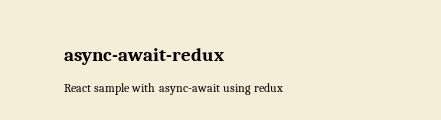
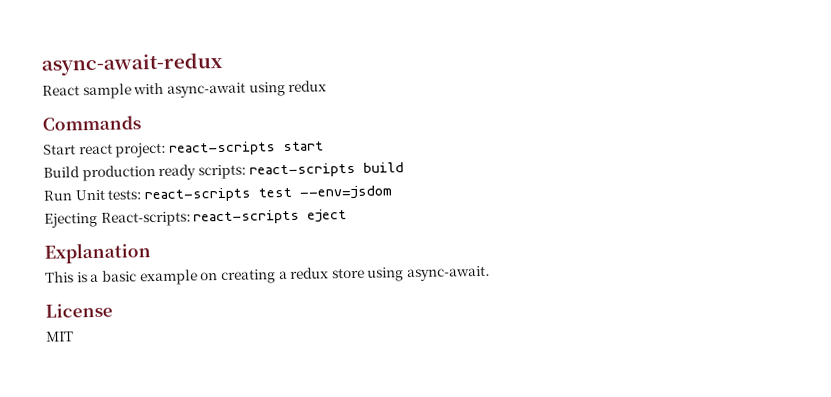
+ Commands
+ Start react project: react-scripts start
+ Build production ready scripts: react-scripts build
+ Run Unit tests: react-scripts test --env=jsdom
+ Ejecting React-scripts: react-scripts eject
+ Explanation
+ This is a basic example on creating a redux store using async-await.
+ License
+ MIT

